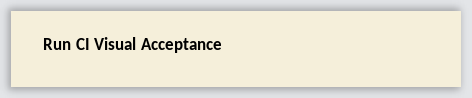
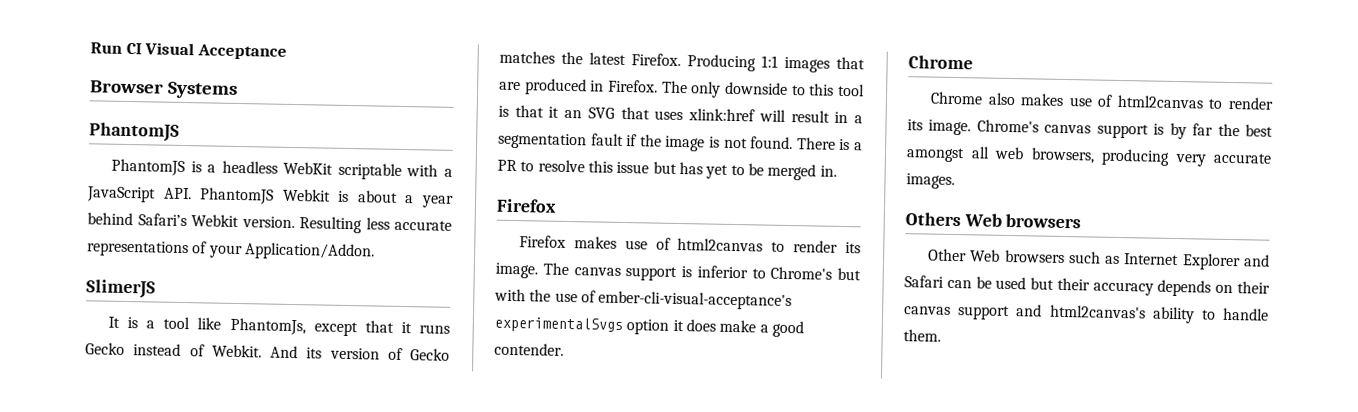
+ Browser Systems
+ PhantomJS
+ PhantomJS is a headless WebKit scriptable with a JavaScript API. PhantomJS Webkit is about a year behind Safari’s Webkit version. Resulting less accurate representations of your Application/Addon.
+ SlimerJS
+ It is a tool like PhantomJs, except that it runs Gecko instead of Webkit. And its version of Gecko matches the latest Firefox. Producing 1:1 images that are produced in Firefox. The only downside to this tool is that it an SVG that uses xlink:href will result in a segmentation fault if the image is not found. There is a PR to resolve this issue but has yet to be merged in.
+ Firefox
+ Firefox makes use of html2canvas to render its image. The canvas support is inferior to Chrome's but with the use of ember-cli-visual-acceptance's experimentalSvgs option it does make a good contender.
+ Chrome
+ Chrome also makes use of html2canvas to render its image. Chrome's canvas support is by far the best amongst all web browsers, producing very accurate images.
+ Others Web browsers
+ Other Web browsers such as Internet Explorer and Safari can be used but their accuracy depends on their canvas support and html2canvas's ability to handle them.

